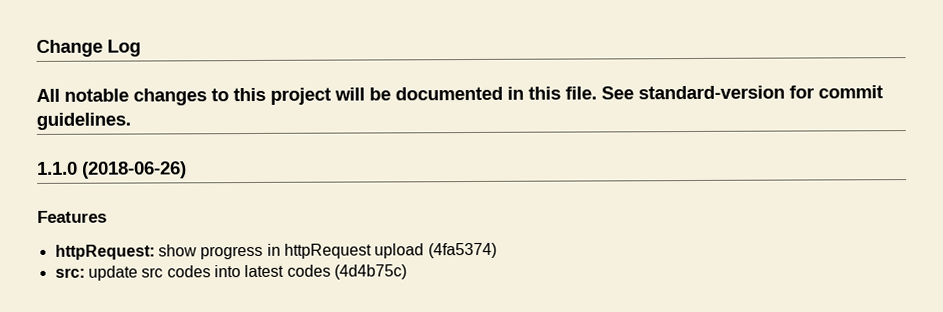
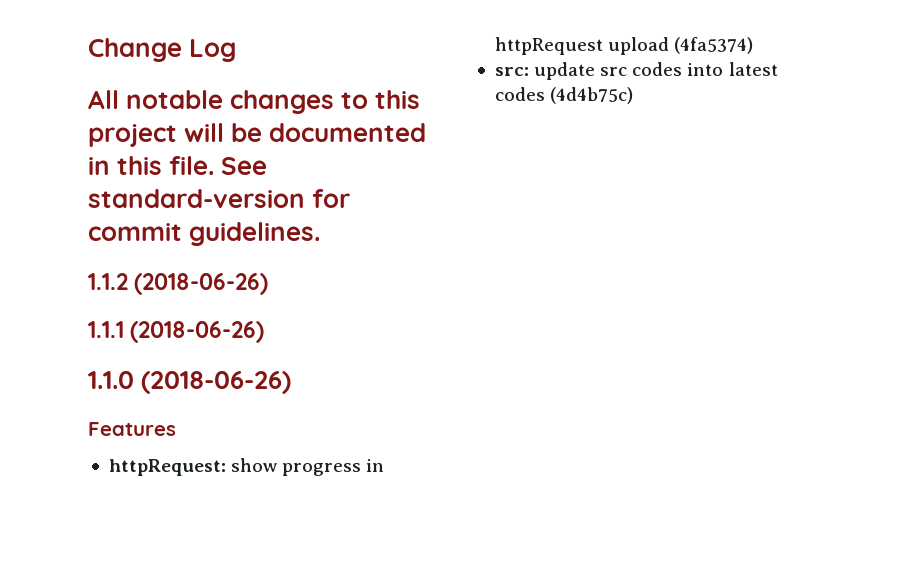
+ 1.1.2 (2018-06-26)
+ 1.1.1 (2018-06-26)

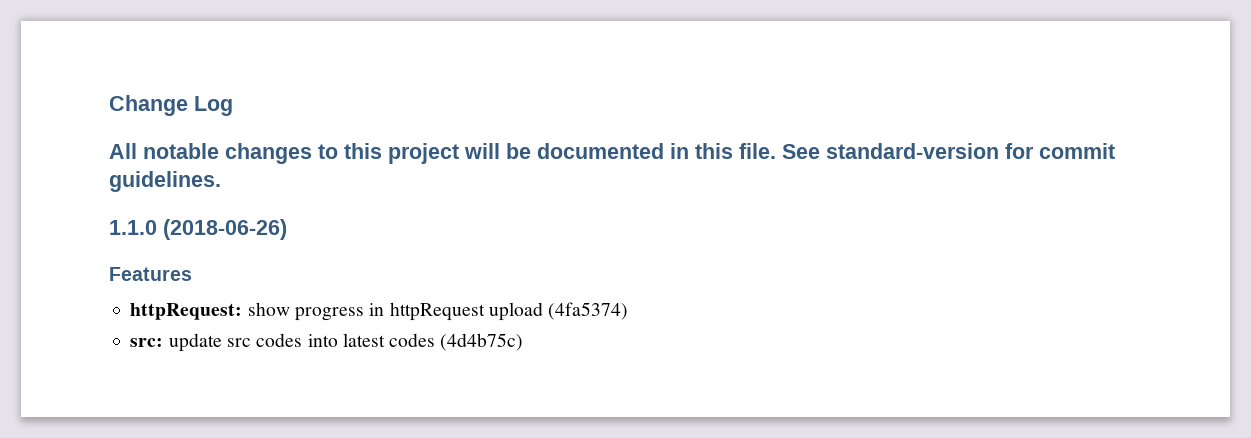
- 1.1.2 (2018-06-26)
- 1.1.1 (2018-06-26)

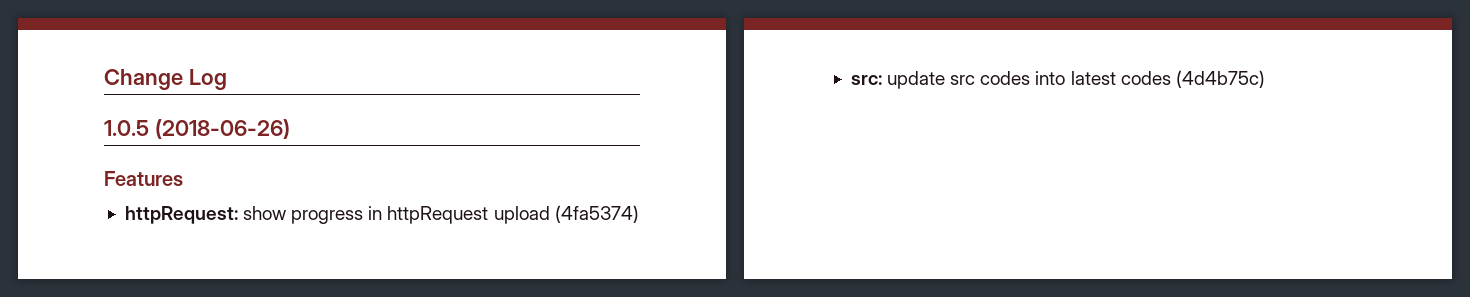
- All notable changes to this project will be documented in this file. See standard-version for commit guidelines.
- 1.1.0 (2018-06-26)
+ 1.0.5 (2018-06-26)

